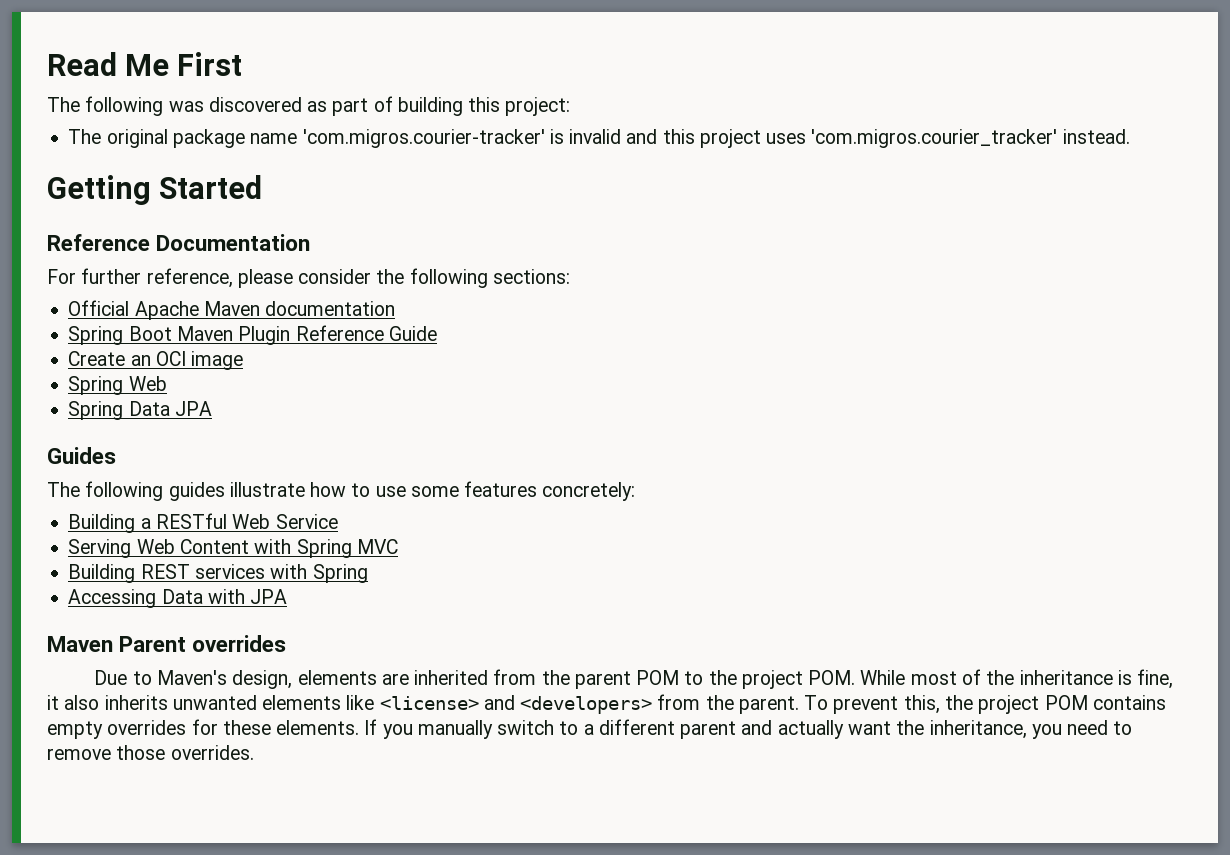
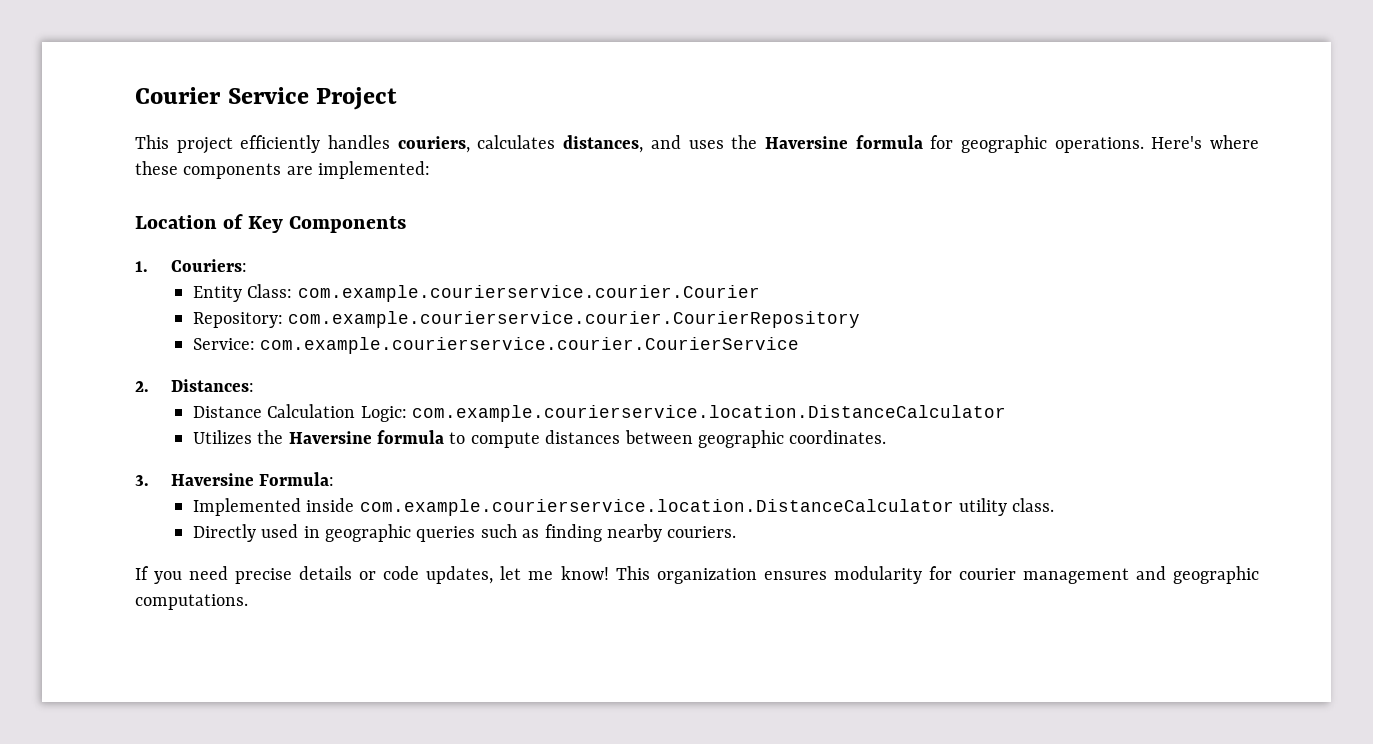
- Read Me First
- The following was discovered as part of building this project:
- The original package name 'com.migros.courier-tracker' is invalid and this project uses 'com.migros.courier_tracker' instead.
- Getting Started
- Reference Documentation
- For further reference, please consider the following sections:
- Official Apache Maven documentation
- Spring Boot Maven Plugin Reference Guide
- Create an OCI image
- Spring Web
- Spring Data JPA
- Guides
- The following guides illustrate how to use some features concretely:
- Building a RESTful Web Service
- Serving Web Content with Spring MVC
- Building REST services with Spring
- Accessing Data with JPA
- Maven Parent overrides
- Due to Maven's design, elements are inherited from the parent POM to the project POM. While most of the inheritance is fine, it also inherits unwanted elements like <license> and <developers> from the parent. To prevent this, the project POM contains empty overrides for these elements. If you manually switch to a different parent and actually want the inheritance, you need to remove those overrides.
+ Courier Service Project
+ This project efficiently handles couriers, calculates distances, and uses the Haversine formula for geographic operations. Here's where these components are implemented:
+ Location of Key Components
+ 1. Couriers:
+ Entity Class: com.example.courierservice.courier.Courier
+ Repository: com.example.courierservice.courier.CourierRepository
+ Service: com.example.courierservice.courier.CourierService
+ 2. Distances:
+ Distance Calculation Logic: com.example.courierservice.location.DistanceCalculator
+ Utilizes the Haversine formula to compute distances between geographic coordinates.
+ 3. Haversine Formula:
+ Implemented inside com.example.courierservice.location.DistanceCalculator utility class.
+ Directly used in geographic queries such as finding nearby couriers.
+ If you need precise details or code updates, let me know! This organization ensures modularity for courier management and geographic computations.

